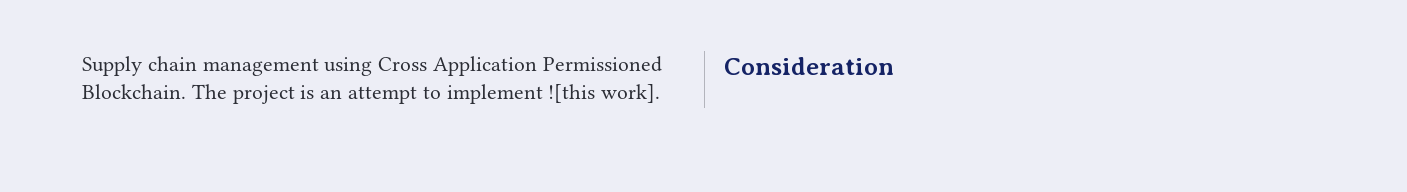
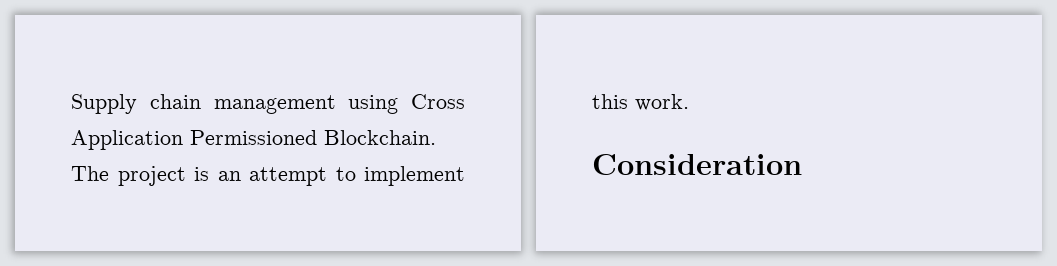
- The project is an attempt to implement ![this work].
+ The project is an attempt to implement this work.

